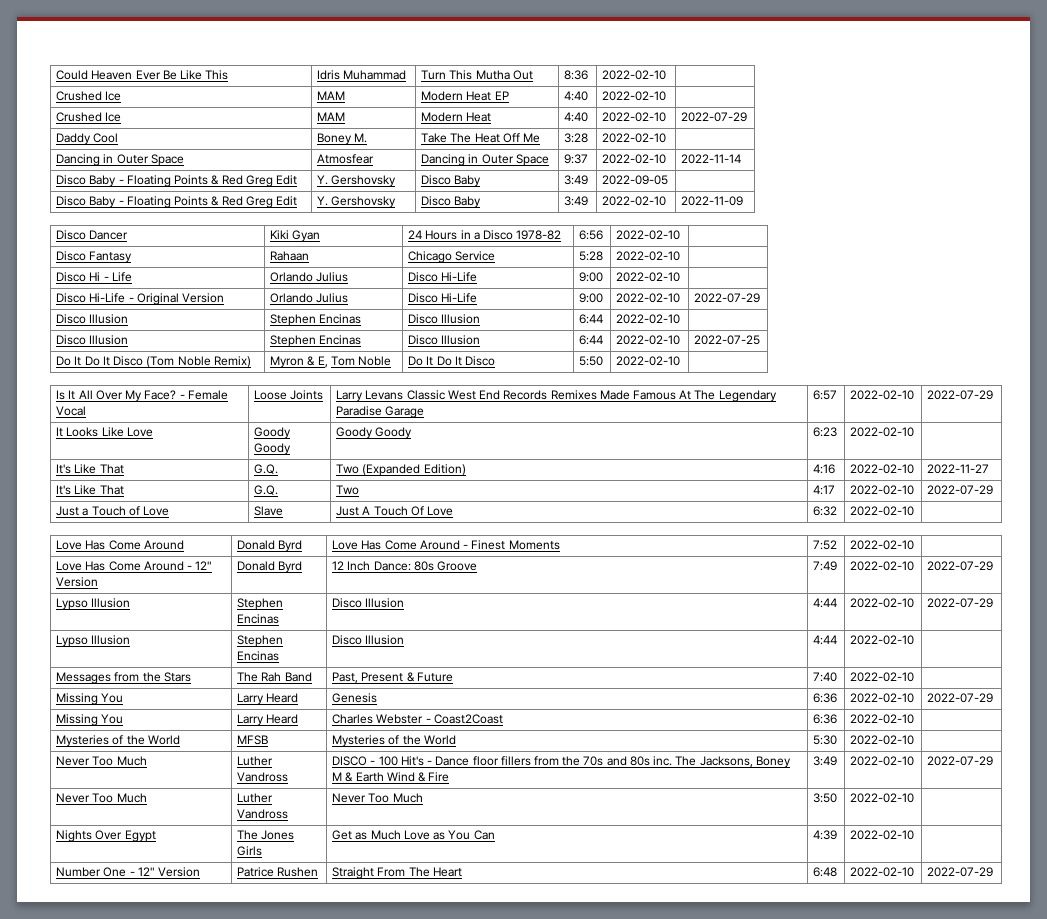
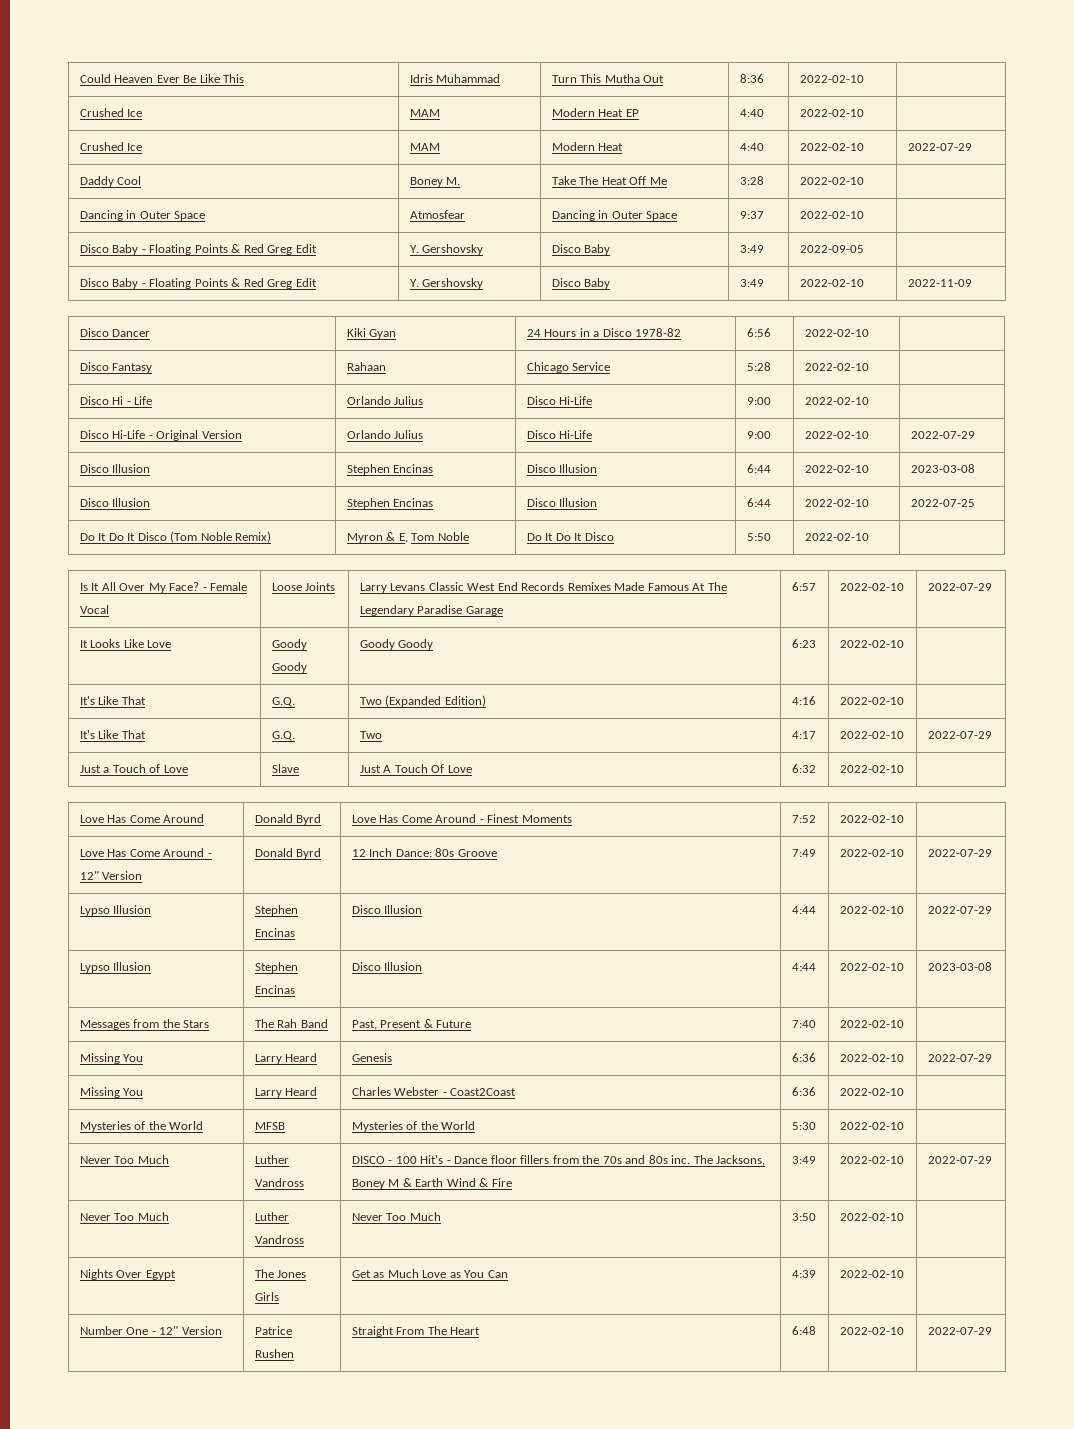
- Dancing in Outer Space | Atmosfear | Dancing in Outer Space | 9:37 | 2022-02-10 | 2022-11-14
+ Dancing in Outer Space | Atmosfear | Dancing in Outer Space | 9:37 | 2022-02-10 |
  Disco Hi-Life - Original Version | Orlando Julius | Disco Hi-Life | 9:00 | 2022-02-10 | 2022-07-29
- Disco Illusion | Stephen Encinas | Disco Illusion | 6:44 | 2022-02-10 |
+ Disco Illusion | Stephen Encinas | Disco Illusion | 6:44 | 2022-02-10 | 2023-03-08
- It's Like That | G.Q. | Two (Expanded Edition) | 4:16 | 2022-02-10 | 2022-11-27
+ It's Like That | G.Q. | Two (Expanded Edition) | 4:16 | 2022-02-10 |
  Lypso Illusion | Stephen Encinas | Disco Illusion | 4:44 | 2022-02-10 | 2022-07-29
- Lypso Illusion | Stephen Encinas | Disco Illusion | 4:44 | 2022-02-10 |
+ Lypso Illusion | Stephen Encinas | Disco Illusion | 4:44 | 2022-02-10 | 2023-03-08

